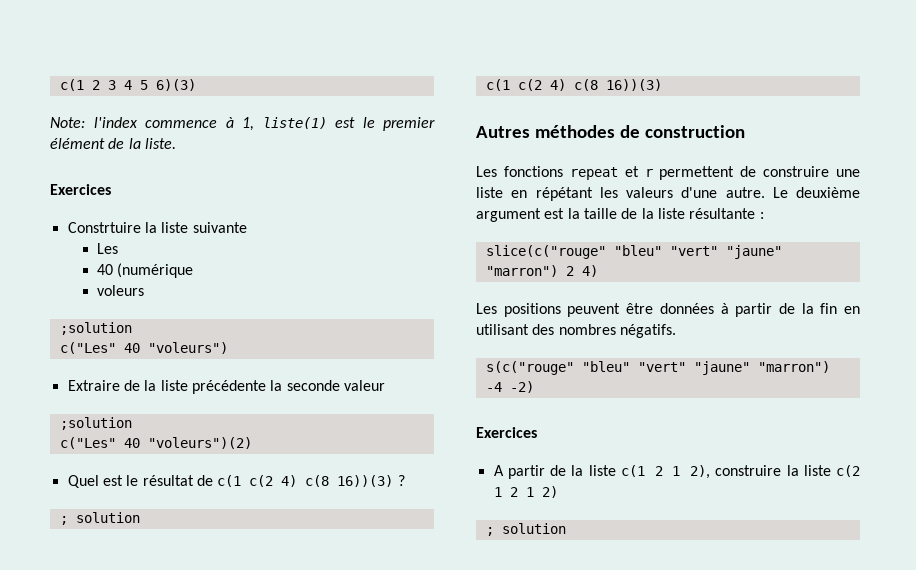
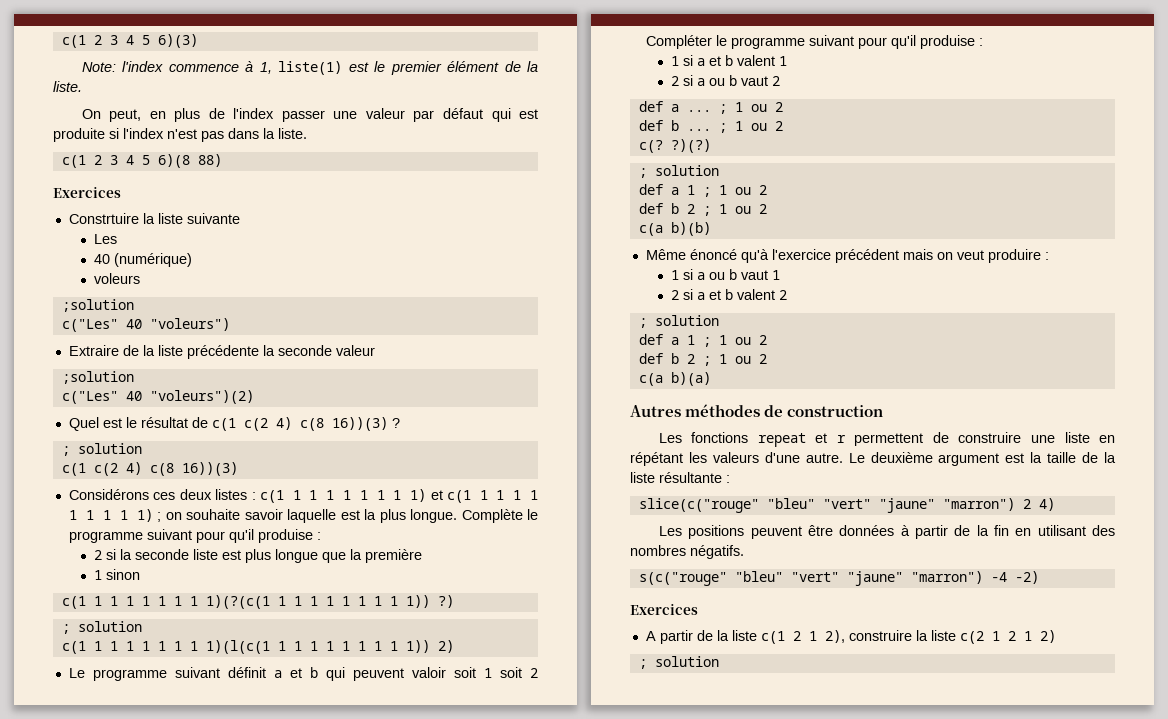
+ On peut, en plus de l'index passer une valeur par défaut qui est produite si l'index n'est pas dans la liste.
+ c(1 2 3 4 5 6)(8 88)
- 40 (numérique
+ 40 (numérique)
+ Considérons ces deux listes : c(1 1 1 1 1 1 1 1 1) et c(1 1 1 1 1 1 1 1 1 1) ; on souhaite savoir laquelle est la plus longue. Complète le programme suivant pour qu'il produise :
+ 2 si la seconde liste est plus longue que la première
+ 1 sinon
+ c(1 1 1 1 1 1 1 1 1)(?(c(1 1 1 1 1 1 1 1 1 1)) ?)
+ ; solution
+ c(1 1 1 1 1 1 1 1 1)(l(c(1 1 1 1 1 1 1 1 1 1)) 2)
+ Le programme suivant définit a et b qui peuvent valoir soit 1 soit 2 Compléter le programme suivant pour qu'il produise :
+ 1 si a et b valent 1
+ 2 si a ou b vaut 2
+ def a ... ; 1 ou 2
+ def b ... ; 1 ou 2
+ c(? ?)(?)
+ ; solution
+ def a 1 ; 1 ou 2
+ def b 2 ; 1 ou 2
+ c(a b)(b)
+ Même énoncé qu'à l'exercice précédent mais on veut produire :
+ 1 si a ou b vaut 1
+ 2 si a et b valent 2
+ ; solution
+ def a 1 ; 1 ou 2
+ def b 2 ; 1 ou 2
+ c(a b)(a)

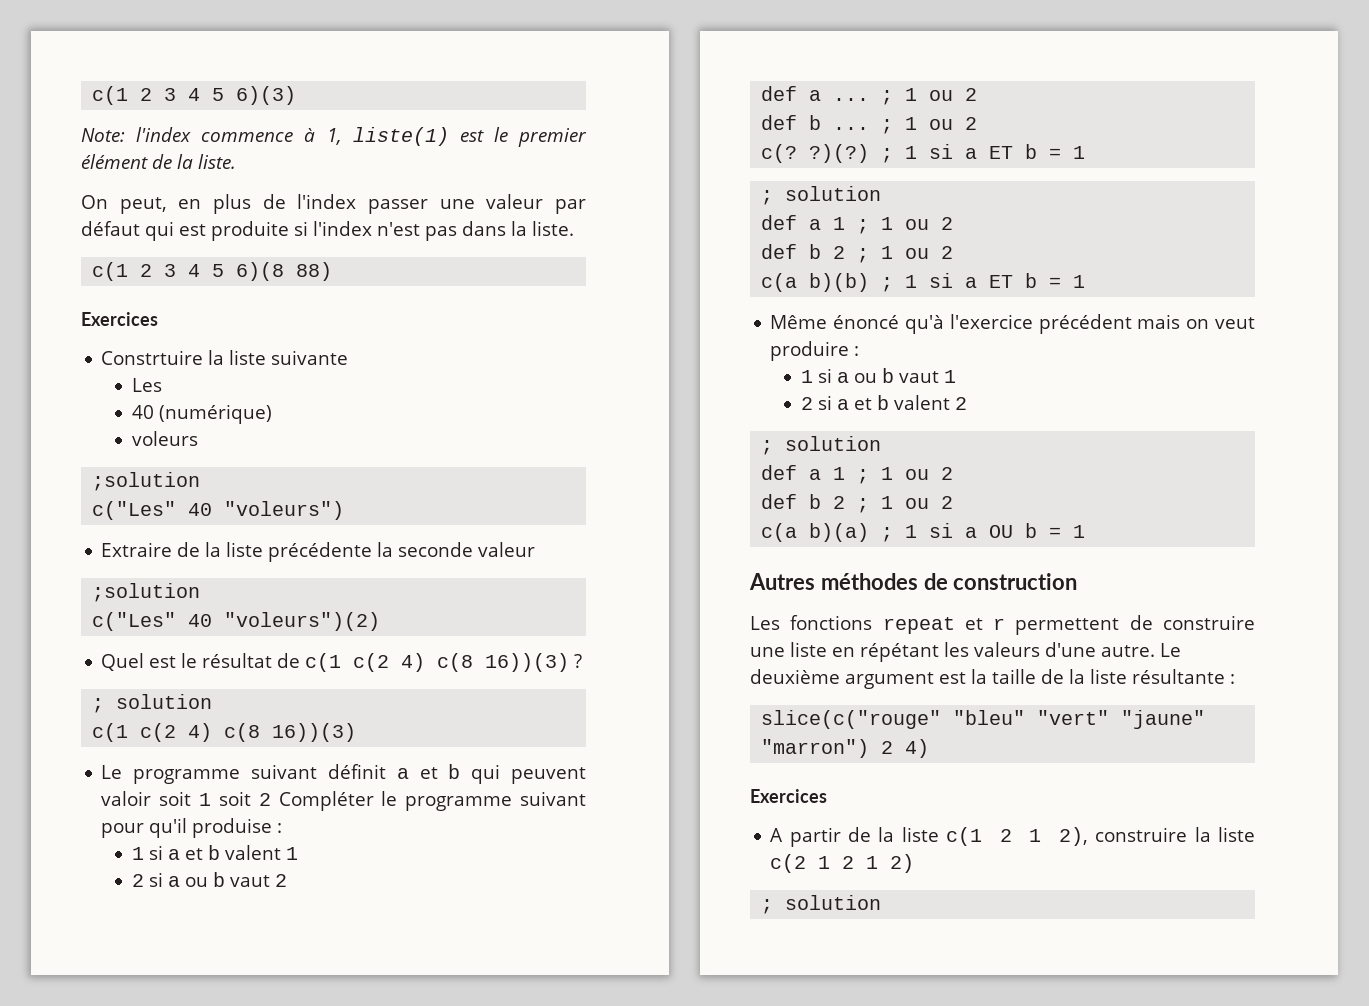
- Considérons ces deux listes : c(1 1 1 1 1 1 1 1 1) et c(1 1 1 1 1 1 1 1 1 1) ; on souhaite savoir laquelle est la plus longue. Complète le programme suivant pour qu'il produise :
- 2 si la seconde liste est plus longue que la première
- 1 sinon
- c(1 1 1 1 1 1 1 1 1)(?(c(1 1 1 1 1 1 1 1 1 1)) ?)
- ; solution
- c(1 1 1 1 1 1 1 1 1)(l(c(1 1 1 1 1 1 1 1 1 1)) 2)
- ?)(?)
+ ?)(?) ; 1 si a ET b = 1
- c(a b)(b)
+ c(a b)(b) ; 1 si a ET b = 1
- c(a b)(a)
+ c(a b)(a) ; 1 si a OU b = 1
- Les positions peuvent être données à partir de la fin en utilisant des nombres négatifs.
- s(c("rouge" "bleu" "vert" "jaune" "marron") -4 -2)

